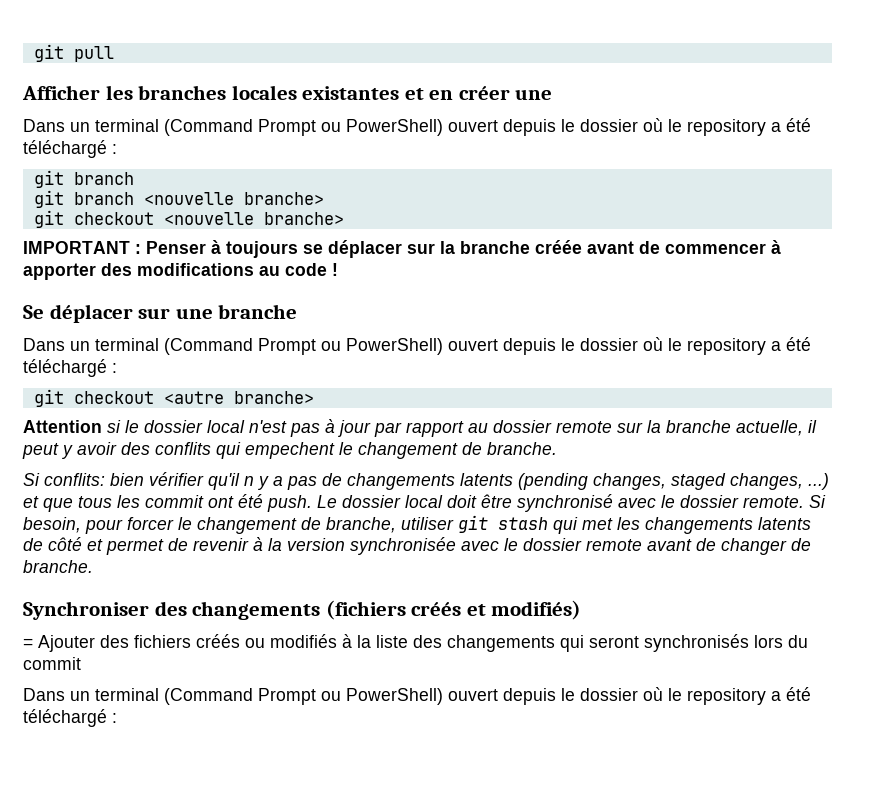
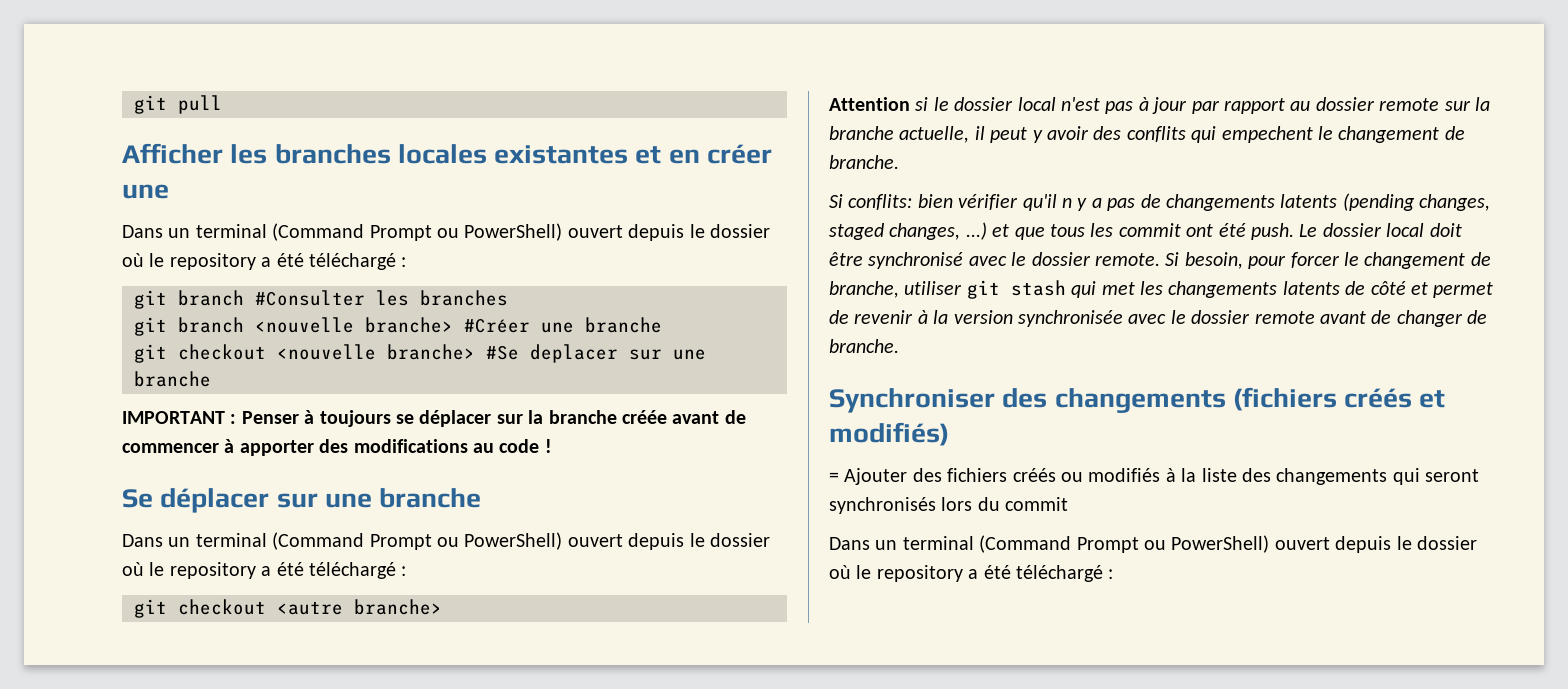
  Afficher les branches locales existantes et en créer une
  Dans un terminal (Command Prompt ou PowerShell) ouvert depuis le dossier où le repository a été téléchargé :
- git branch
+ git branch #Consulter les branches
- git branch <nouvelle branche>
+ git branch <nouvelle branche> #Créer une branche
- git checkout <nouvelle branche>
+ git checkout <nouvelle branche> #Se deplacer sur une branche

